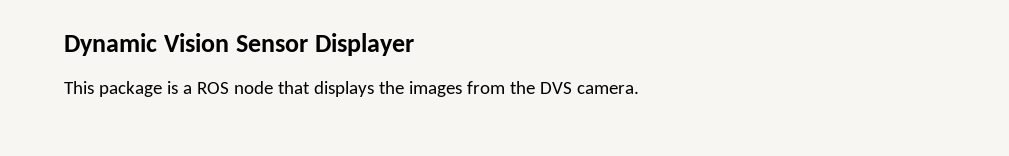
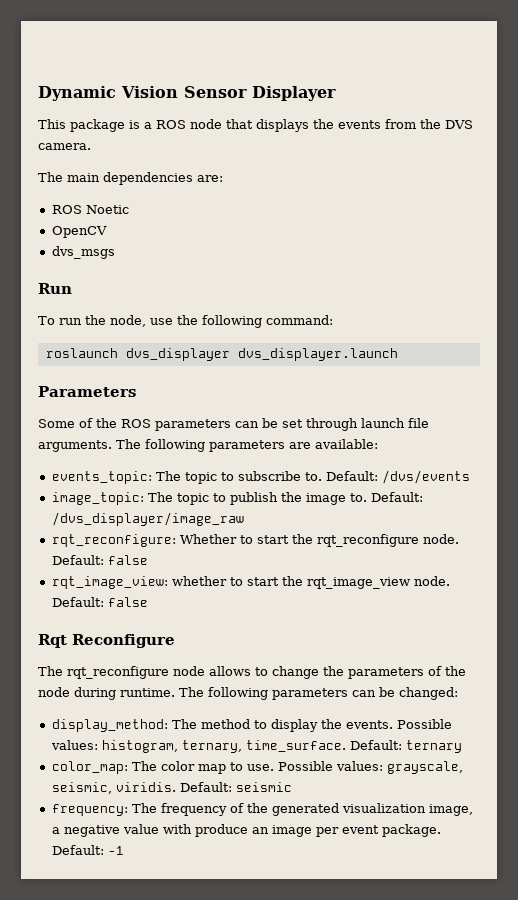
- This package is a ROS node that displays the images from the DVS camera.
+ This package is a ROS node that displays the events from the DVS camera.
+ The main dependencies are:
+ ROS Noetic
+ OpenCV
+ dvs_msgs
+ Run
+ To run the node, use the following command:
+ roslaunch dvs_displayer dvs_displayer.launch
+ Parameters
+ Some of the ROS parameters can be set through launch file arguments. The following parameters are available:
+ events_topic: The topic to subscribe to. Default: /dvs/events
+ image_topic: The topic to publish the image to. Default: /dvs_displayer/image_raw
+ rqt_reconfigure: Whether to start the rqt_reconfigure node. Default: false
+ rqt_image_view: whether to start the rqt_image_view node. Default: false
+ Rqt Reconfigure
+ The rqt_reconfigure node allows to change the parameters of the node during runtime. The following parameters can be changed:
+ display_method: The method to display the events. Possible values: histogram, ternary, time_surface. Default: ternary
+ color_map: The color map to use. Possible values: grayscale, seismic, viridis. Default: seismic
+ frequency: The frequency of the generated visualization image, a negative value with produce an image per event package. Default: -1

